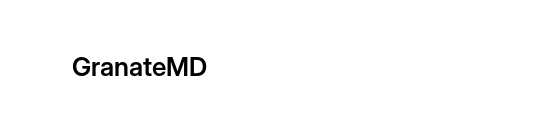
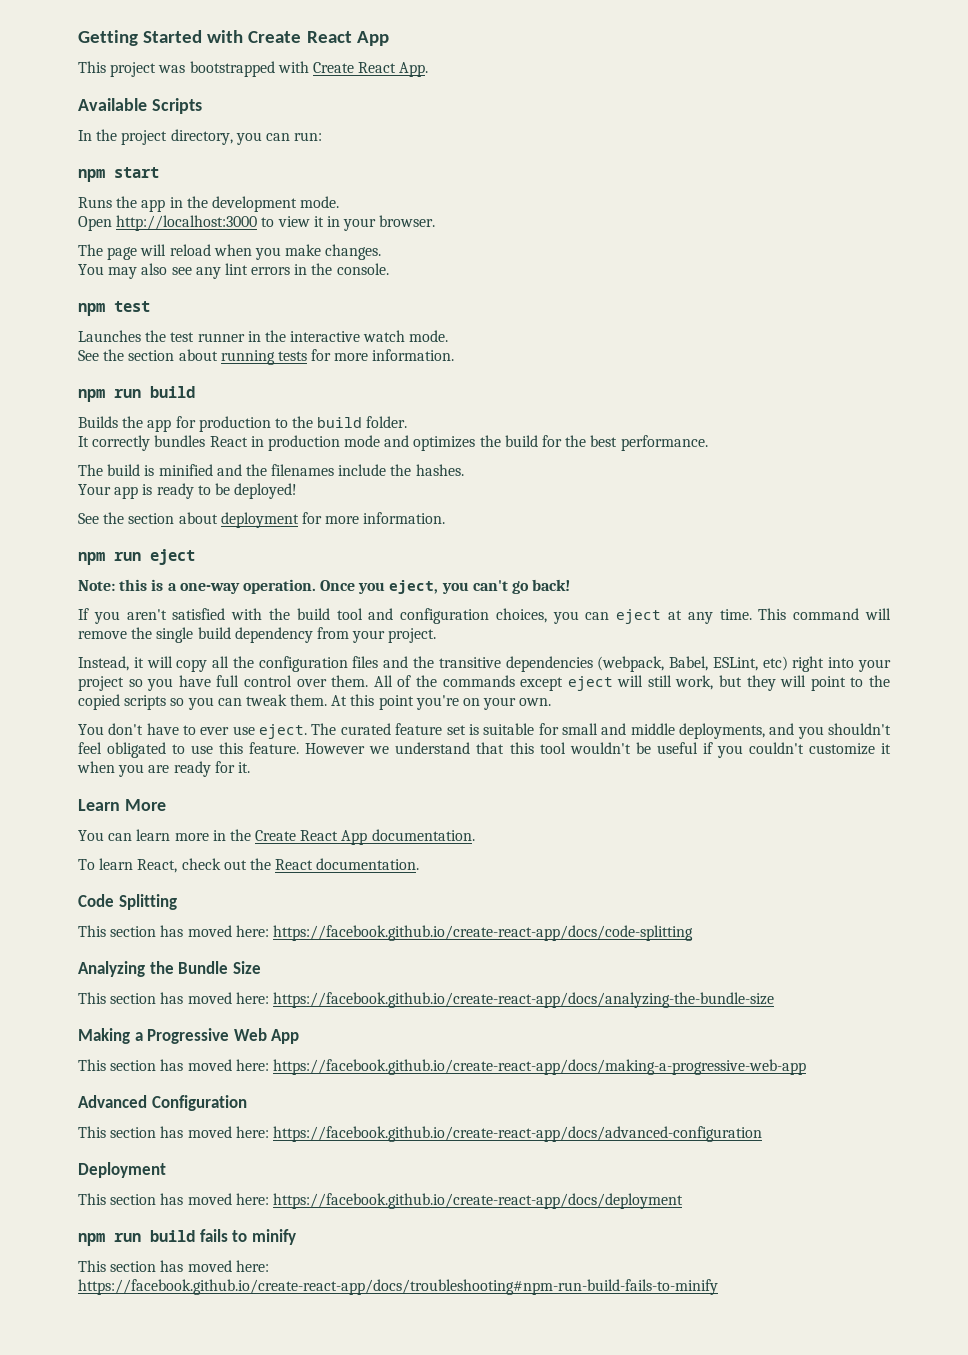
- GranateMD
+ Getting Started with Create React App
+ This project was bootstrapped with Create React App.
+ Available Scripts
+ In the project directory, you can run:
+ npm start
+ Runs the app in the development mode.
+ Open http://localhost:3000 to view it in your browser.
+ The page will reload when you make changes.
+ You may also see any lint errors in the console.
+ npm test
+ Launches the test runner in the interactive watch mode.
+ See the section about running tests for more information.
+ npm run build
+ Builds the app for production to the build folder.
+ It correctly bundles React in production mode and optimizes the build for the best performance.
+ The build is minified and the filenames include the hashes.
+ Your app is ready to be deployed!
+ See the section about deployment for more information.
+ npm run eject
+ Note: this is a one-way operation. Once you eject, you can't go back!
+ If you aren't satisfied with the build tool and configuration choices, you can eject at any time. This command will remove the single build dependency from your project.
+ Instead, it will copy all the configuration files and the transitive dependencies (webpack, Babel, ESLint, etc) right into your project so you have full control over them. All of the commands except eject will still work, but they will point to the copied scripts so you can tweak them. At this point you're on your own.
+ You don't have to ever use eject. The curated feature set is suitable for small and middle deployments, and you shouldn't feel obligated to use this feature. However we understand that this tool wouldn't be useful if you couldn't customize it when you are ready for it.
+ Learn More
+ You can learn more in the Create React App documentation.
+ To learn React, check out the React documentation.
+ Code Splitting
+ This section has moved here: https://facebook.github.io/create-react-app/docs/code-splitting
+ Analyzing the Bundle Size
+ This section has moved here: https://facebook.github.io/create-react-app/docs/analyzing-the-bundle-size
+ Making a Progressive Web App
+ This section has moved here: https://facebook.github.io/create-react-app/docs/making-a-progressive-web-app
+ Advanced Configuration
+ This section has moved here: https://facebook.github.io/create-react-app/docs/advanced-configuration
+ Deployment
+ This section has moved here: https://facebook.github.io/create-react-app/docs/deployment
+ npm run build fails to minify
+ This section has moved here: https://facebook.github.io/create-react-app/docs/troubleshooting#npm-run-build-fails-to-minify

